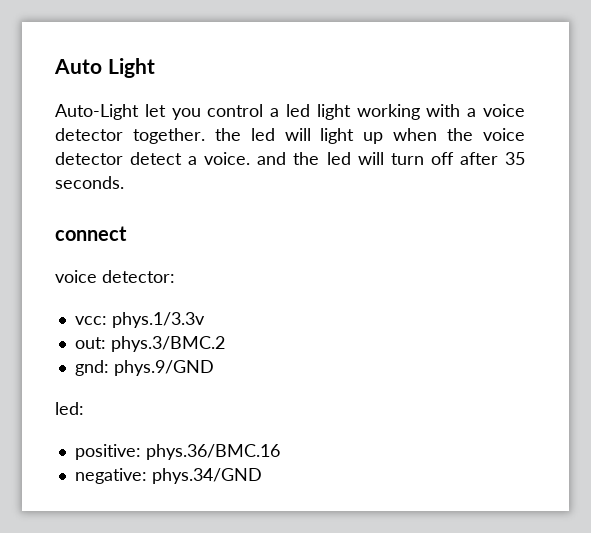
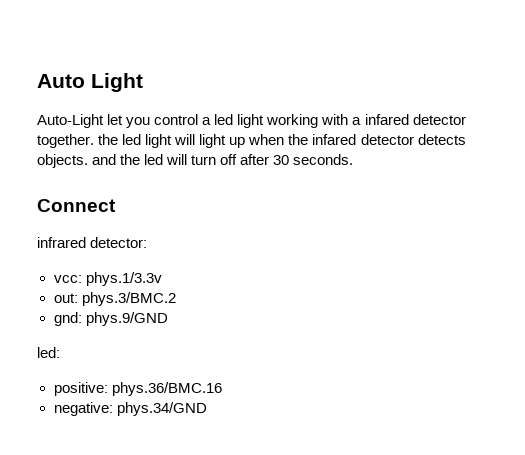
- Auto-Light let you control a led light working with a voice detector together. the led will light up when the voice detector detect a voice. and the led will turn off after 35 seconds.
+ Auto-Light let you control a led light working with a infared detector together. the led light will light up when the infared detector detects objects. and the led will turn off after 30 seconds.
- connect
- voice detector:
+ Connect
+ infrared detector:

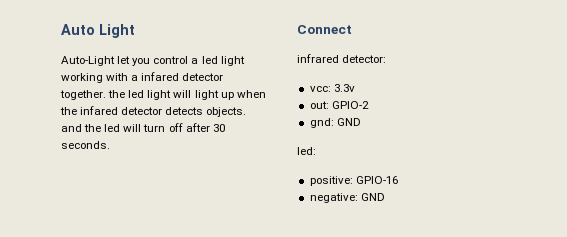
- vcc: phys.1/3.3v
+ vcc: 3.3v
- out: phys.3/BMC.2
+ out: GPIO-2
- gnd: phys.9/GND
+ gnd: GND
- positive: phys.36/BMC.16
+ positive: GPIO-16
- negative: phys.34/GND
+ negative: GND

